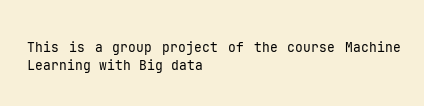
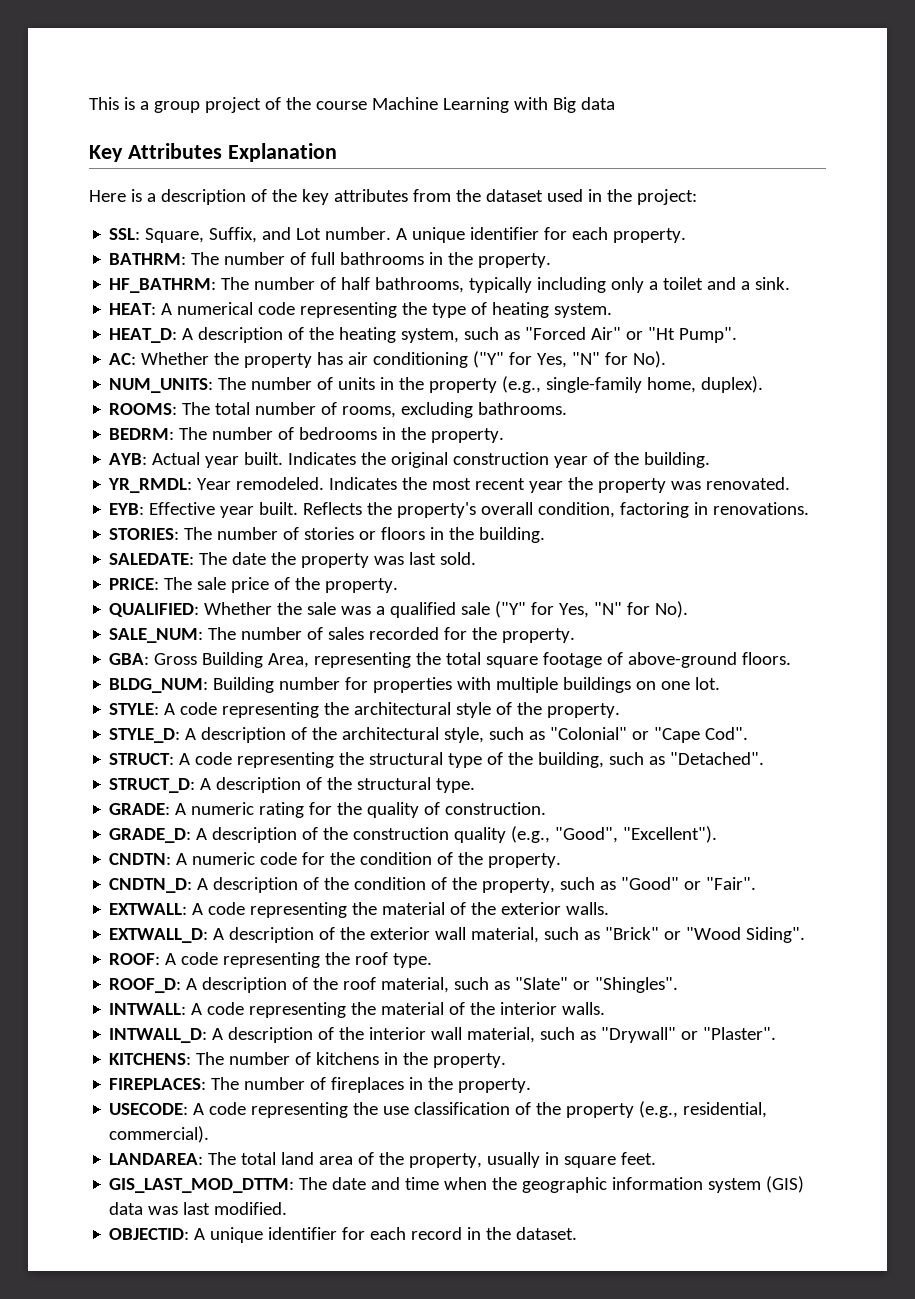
+ Key Attributes Explanation
+ Here is a description of the key attributes from the dataset used in the project:
+ SSL: Square, Suffix, and Lot number. A unique identifier for each property.
+ BATHRM: The number of full bathrooms in the property.
+ HF_BATHRM: The number of half bathrooms, typically including only a toilet and a sink.
+ HEAT: A numerical code representing the type of heating system.
+ HEAT_D: A description of the heating system, such as "Forced Air" or "Ht Pump".
+ AC: Whether the property has air conditioning ("Y" for Yes, "N" for No).
+ NUM_UNITS: The number of units in the property (e.g., single-family home, duplex).
+ ROOMS: The total number of rooms, excluding bathrooms.
+ BEDRM: The number of bedrooms in the property.
+ AYB: Actual year built. Indicates the original construction year of the building.
+ YR_RMDL: Year remodeled. Indicates the most recent year the property was renovated.
+ EYB: Effective year built. Reflects the property's overall condition, factoring in renovations.
+ STORIES: The number of stories or floors in the building.
+ SALEDATE: The date the property was last sold.
+ PRICE: The sale price of the property.
+ QUALIFIED: Whether the sale was a qualified sale ("Y" for Yes, "N" for No).
+ SALE_NUM: The number of sales recorded for the property.
+ GBA: Gross Building Area, representing the total square footage of above-ground floors.
+ BLDG_NUM: Building number for properties with multiple buildings on one lot.
+ STYLE: A code representing the architectural style of the property.
+ STYLE_D: A description of the architectural style, such as "Colonial" or "Cape Cod".
+ STRUCT: A code representing the structural type of the building, such as "Detached".
+ STRUCT_D: A description of the structural type.
+ GRADE: A numeric rating for the quality of construction.
+ GRADE_D: A description of the construction quality (e.g., "Good", "Excellent").
+ CNDTN: A numeric code for the condition of the property.
+ CNDTN_D: A description of the condition of the property, such as "Good" or "Fair".
+ EXTWALL: A code representing the material of the exterior walls.
+ EXTWALL_D: A description of the exterior wall material, such as "Brick" or "Wood Siding".
+ ROOF: A code representing the roof type.
+ ROOF_D: A description of the roof material, such as "Slate" or "Shingles".
+ INTWALL: A code representing the material of the interior walls.
+ INTWALL_D: A description of the interior wall material, such as "Drywall" or "Plaster".
+ KITCHENS: The number of kitchens in the property.
+ FIREPLACES: The number of fireplaces in the property.
+ USECODE: A code representing the use classification of the property (e.g., residential, commercial).
+ LANDAREA: The total land area of the property, usually in square feet.
+ GIS_LAST_MOD_DTTM: The date and time when the geographic information system (GIS) data was last modified.
+ OBJECTID: A unique identifier for each record in the dataset.

